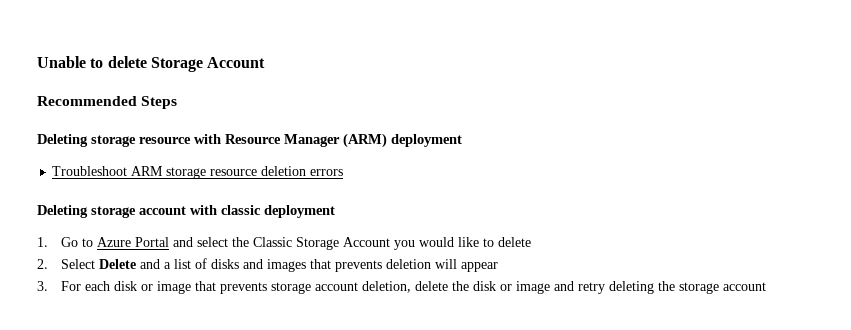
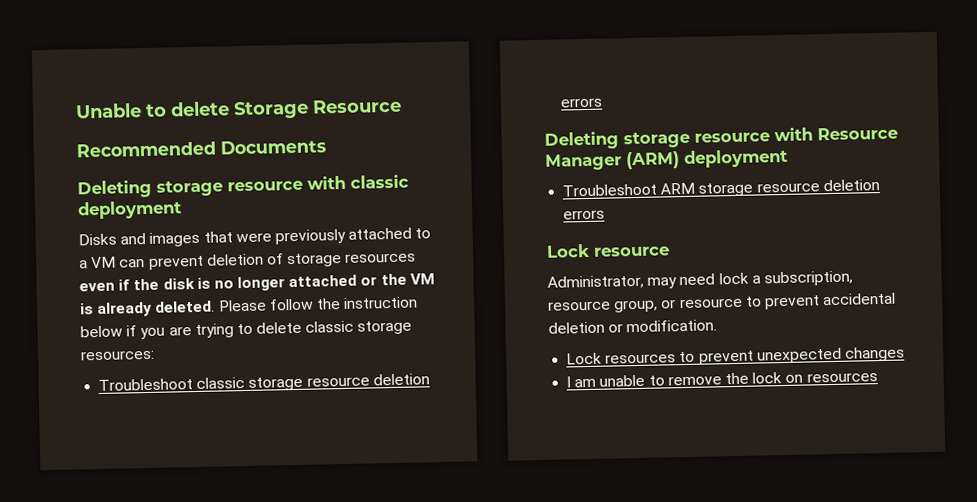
- Unable to delete Storage Account
+ Unable to delete Storage Resource
- Recommended Steps
+ Recommended Documents
+ Deleting storage resource with classic deployment
+ Disks and images that were previously attached to a VM can prevent deletion of storage resources even if the disk is no longer attached or the VM is already deleted. Please follow the instruction below if you are trying to delete classic storage resources:
+ Troubleshoot classic storage resource deletion errors
- Deleting storage account with classic deployment
- 1. Go to Azure Portal and select the Classic Storage Account you would like to delete
- 2. Select Delete and a list of disks and images that prevents deletion will appear
- 3. For each disk or image that prevents storage account deletion, delete the disk or image and retry deleting the storage account
+ Lock resource
+ Administrator, may need lock a subscription, resource group, or resource to prevent accidental deletion or modification.
+ Lock resources to prevent unexpected changes
+ I am unable to remove the lock on resources

